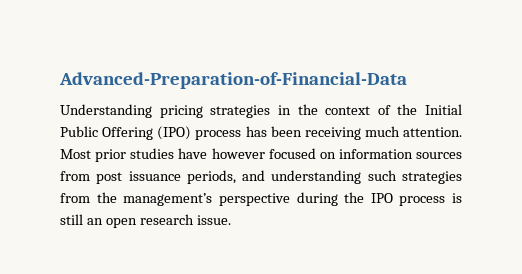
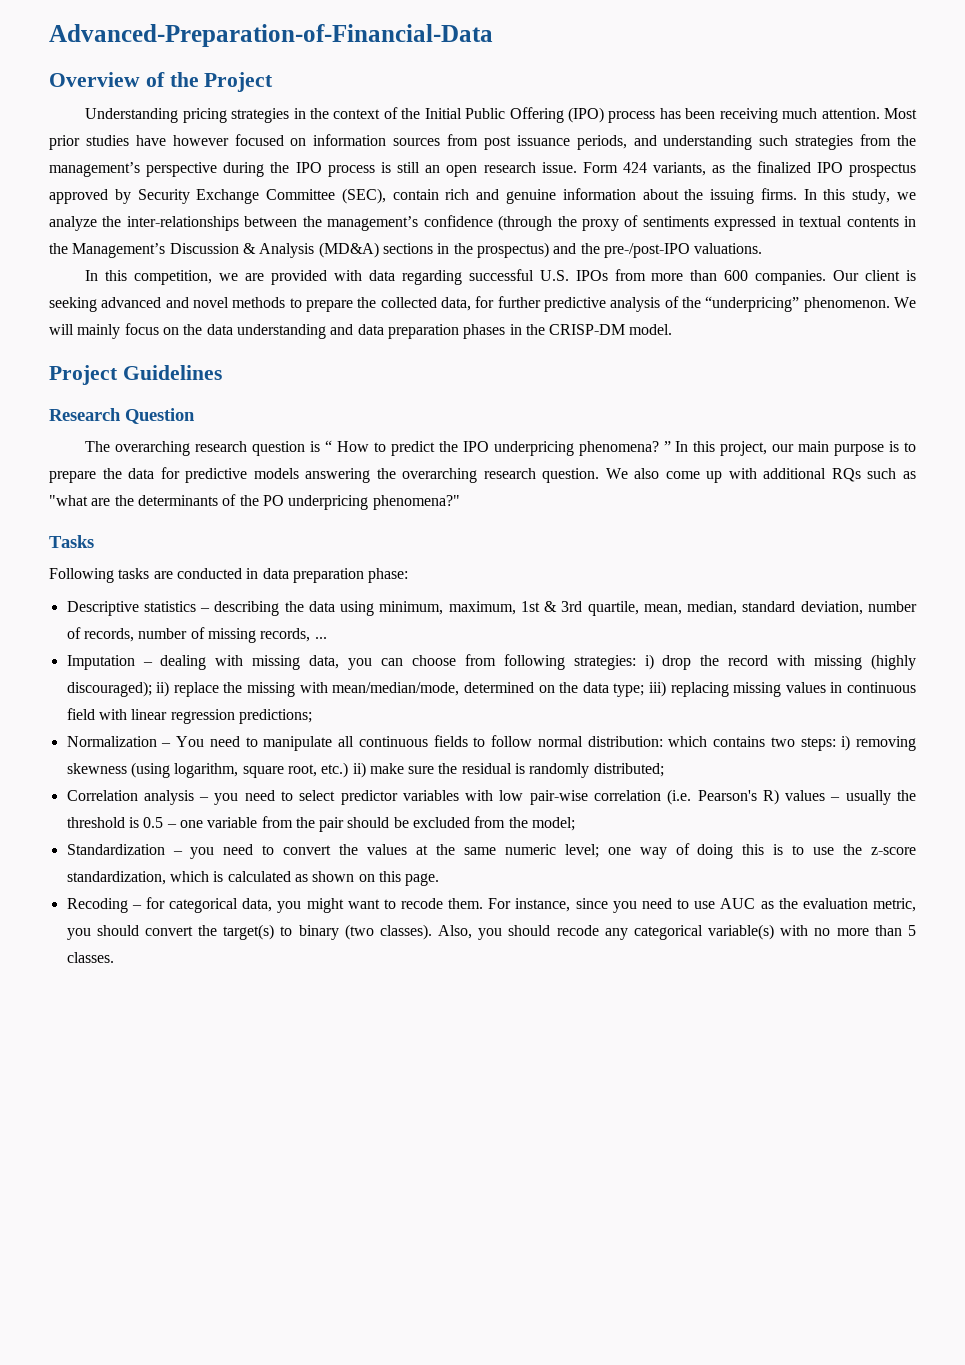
+ Overview of the Project
+ Form 424 variants, as the finalized IPO prospectus approved by Security Exchange Committee (SEC), contain rich and genuine information about the issuing firms. In this study, we analyze the inter-relationships between the management’s confidence (through the proxy of sentiments expressed in textual contents in the Management’s Discussion & Analysis (MD&A) sections in the prospectus) and the pre-/post-IPO valuations.
+ In this competition, we are provided with data regarding successful U.S. IPOs from more than 600 companies. Our client is seeking advanced and novel methods to prepare the collected data, for further predictive analysis of the “underpricing” phenomenon. We will mainly focus on the data understanding and data preparation phases in the CRISP-DM model.
+ Project Guidelines
+ Research Question
+ The overarching research question is “ How to predict the IPO underpricing phenomena? ” In this project, our main purpose is to prepare the data for predictive models answering the overarching research question. We also come up with additional RQs such as "what are the determinants of the PO underpricing phenomena?"
+ Tasks
+ Following tasks are conducted in data preparation phase:
+ Descriptive statistics – describing the data using minimum, maximum, 1st & 3rd quartile, mean, median, standard deviation, number of records, number of missing records, ...
+ Imputation – dealing with missing data, you can choose from following strategies: i) drop the record with missing (highly discouraged); ii) replace the missing with mean/median/mode, determined on the data type; iii) replacing missing values in continuous field with linear regression predictions;
+ Normalization – You need to manipulate all continuous fields to follow normal distribution: which contains two steps: i) removing skewness (using logarithm, square root, etc.) ii) make sure the residual is randomly distributed;
+ Correlation analysis – you need to select predictor variables with low pair-wise correlation (i.e. Pearson's R) values – usually the threshold is 0.5 – one variable from the pair should be excluded from the model;
+ Standardization – you need to convert the values at the same numeric level; one way of doing this is to use the z-score standardization, which is calculated as shown on this page.
+ Recoding – for categorical data, you might want to recode them. For instance, since you need to use AUC as the evaluation metric, you should convert the target(s) to binary (two classes). Also, you should recode any categorical variable(s) with no more than 5 classes.

